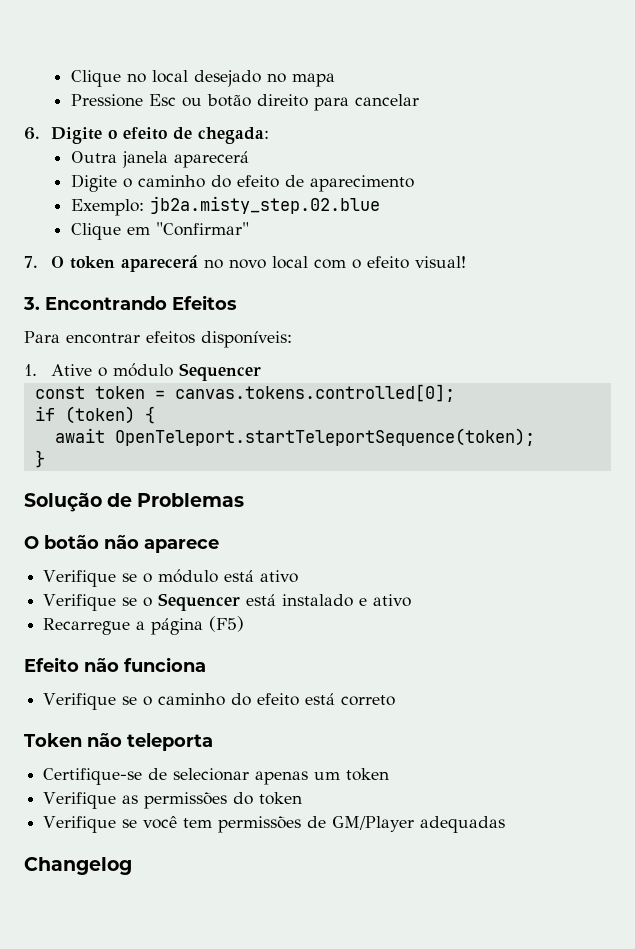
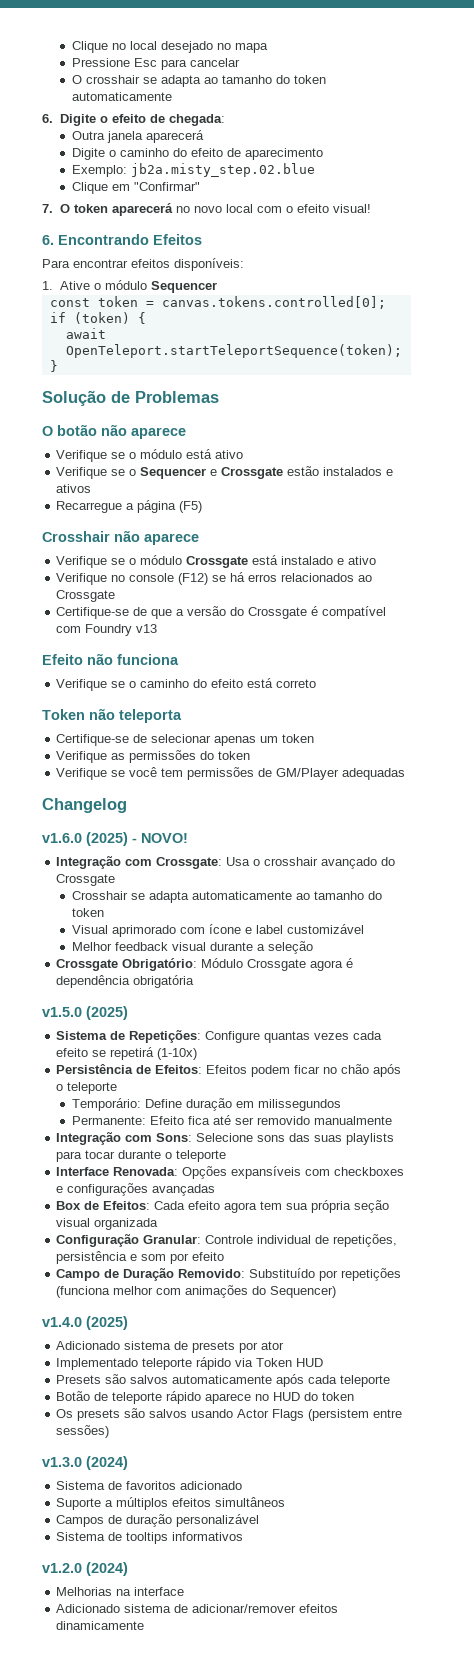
- Pressione Esc ou botão direito para cancelar
+ Pressione Esc para cancelar
+ O crosshair se adapta ao tamanho do token automaticamente
- 3. Encontrando Efeitos
+ 6. Encontrando Efeitos
- Verifique se o Sequencer está instalado e ativo
+ Verifique se o Sequencer e Crossgate estão instalados e ativos
  Recarregue a página (F5)
+ Crosshair não aparece
+ Verifique se o módulo Crossgate está instalado e ativo
+ Verifique no console (F12) se há erros relacionados ao Crossgate
+ Certifique-se de que a versão do Crossgate é compatível com Foundry v13
+ v1.6.0 (2025) - NOVO!
+ Integração com Crossgate: Usa o crosshair avançado do Crossgate
+ Crosshair se adapta automaticamente ao tamanho do token
+ Visual aprimorado com ícone e label customizável
+ Melhor feedback visual durante a seleção
+ Crossgate Obrigatório: Módulo Crossgate agora é dependência obrigatória
+ v1.5.0 (2025)
+ Sistema de Repetições: Configure quantas vezes cada efeito se repetirá (1-10x)
+ Persistência de Efeitos: Efeitos podem ficar no chão após o teleporte
+ Temporário: Define duração em milissegundos
+ Permanente: Efeito fica até ser removido manualmente
+ Integração com Sons: Selecione sons das suas playlists para tocar durante o teleporte
+ Interface Renovada: Opções expansíveis com checkboxes e configurações avançadas
+ Box de Efeitos: Cada efeito agora tem sua própria seção visual organizada
+ Configuração Granular: Controle individual de repetições, persistência e som por efeito
+ Campo de Duração Removido: Substituído por repetições (funciona melhor com animações do Sequencer)
+ v1.4.0 (2025)
+ Adicionado sistema de presets por ator
+ Implementado teleporte rápido via Token HUD
+ Presets são salvos automaticamente após cada teleporte
+ Botão de teleporte rápido aparece no HUD do token
+ Os presets são salvos usando Actor Flags (persistem entre sessões)
+ v1.3.0 (2024)
+ Sistema de favoritos adicionado
+ Suporte a múltiplos efeitos simultâneos
+ Campos de duração personalizável
+ Sistema de tooltips informativos
+ v1.2.0 (2024)
+ Melhorias na interface
+ Adicionado sistema de adicionar/remover efeitos dinamicamente

